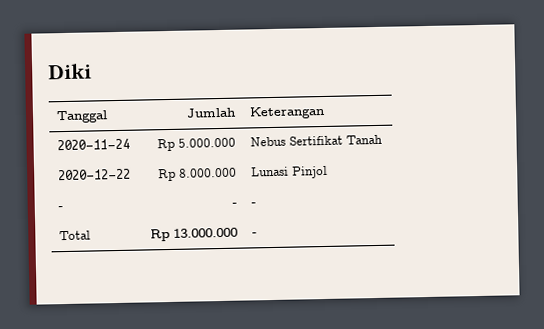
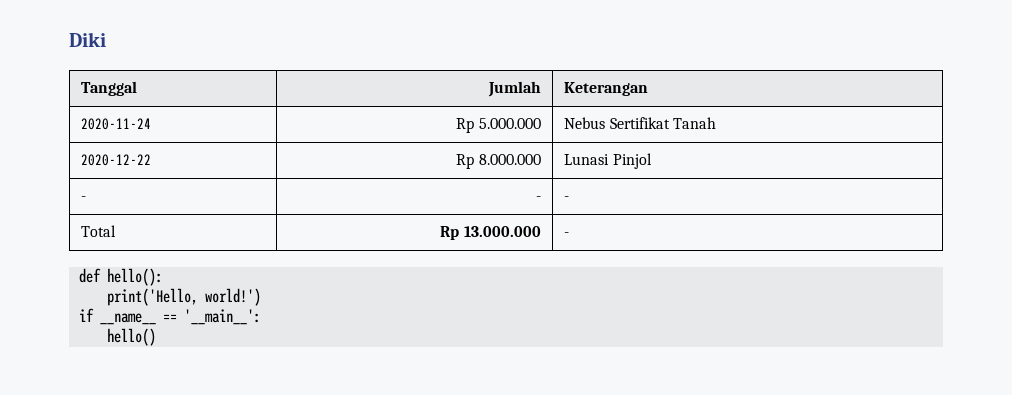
+ def hello():
+ print('Hello, world!')
+ if __name__ == '__main__':
+ hello()

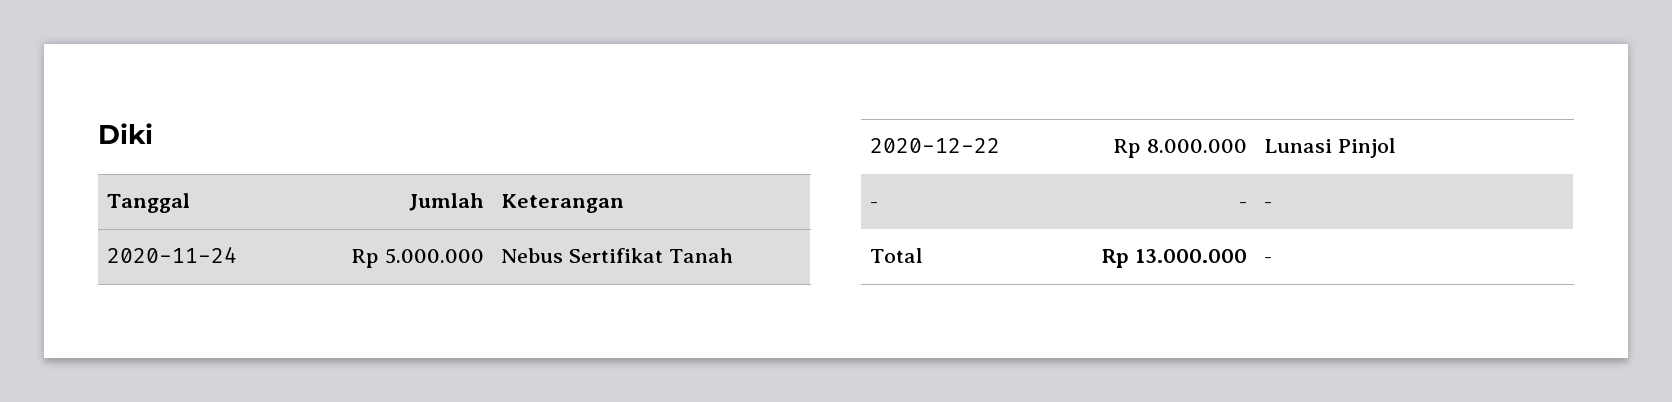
- def hello():
- print('Hello, world!')
- if __name__ == '__main__':
- hello()

